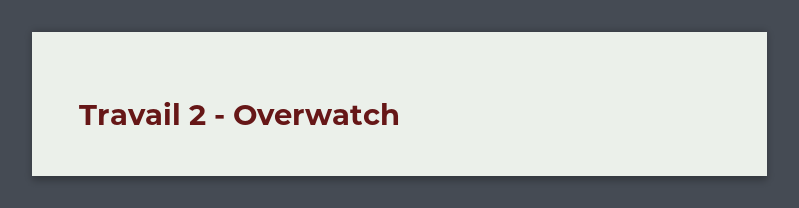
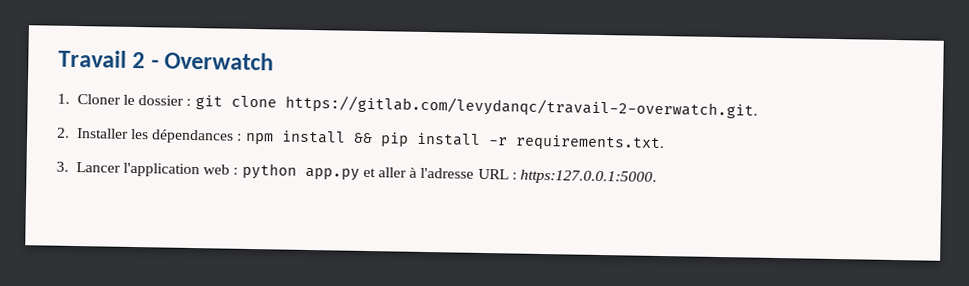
+ 1. Cloner le dossier : git clone https://gitlab.com/levydanqc/travail-2-overwatch.git.
+ 2. Installer les dépendances : npm install && pip install -r requirements.txt.
+ 3. Lancer l'application web : python app.py et aller à l'adresse URL : https:127.0.0.1:5000.

